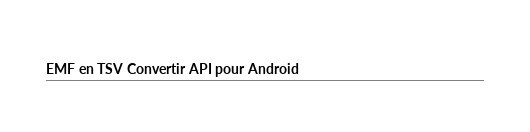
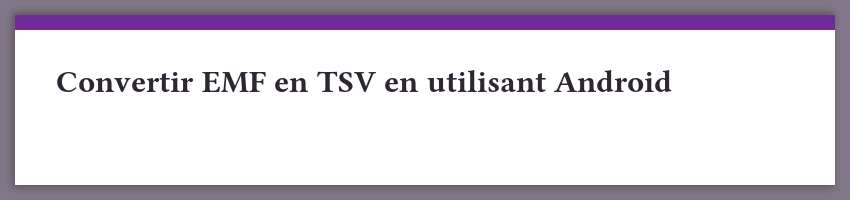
- EMF en TSV Convertir API pour Android
+ Convertir EMF en TSV en utilisant Android

